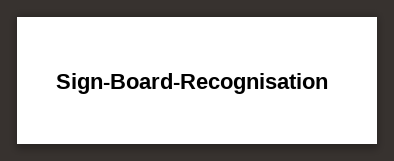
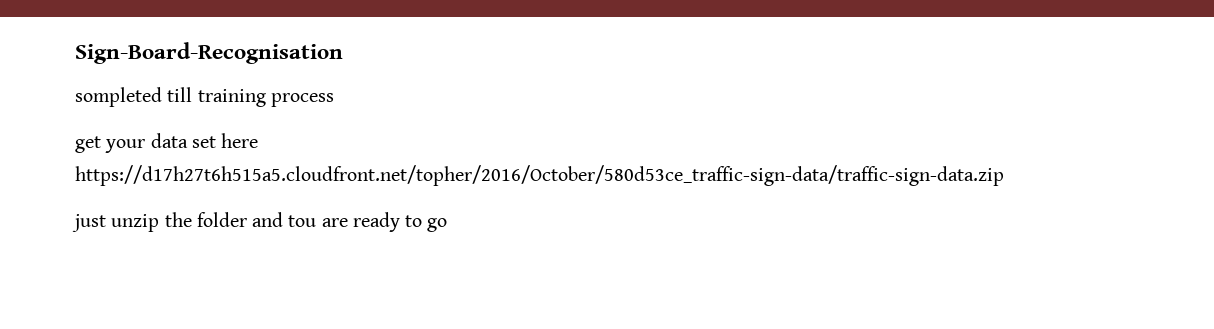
+ sompleted till training process
+ get your data set here https://d17h27t6h515a5.cloudfront.net/topher/2016/October/580d53ce_traffic-sign-data/traffic-sign-data.zip
+ just unzip the folder and tou are ready to go

